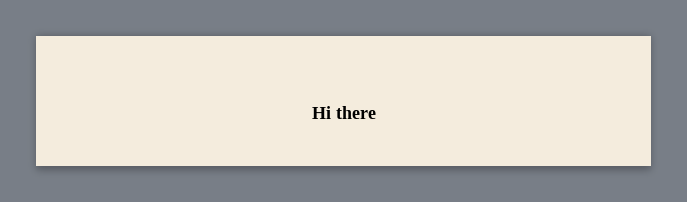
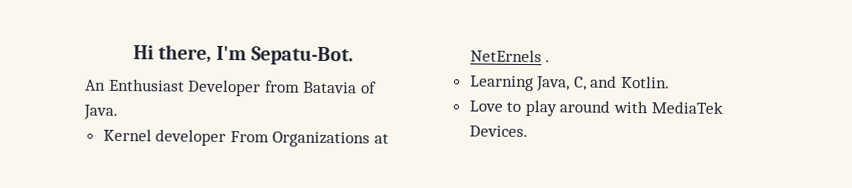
- Hi there
+ Hi there, I'm Sepatu-Bot.
+ An Enthusiast Developer from Batavia of Java.
+ Kernel developer From Organizations at NetErnels .
+ Learning Java, C, and Kotlin.
+ Love to play around with MediaTek Devices.

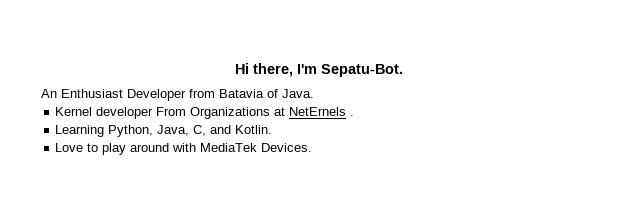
- Learning Java, C, and Kotlin.
+ Learning Python, Java, C, and Kotlin.

